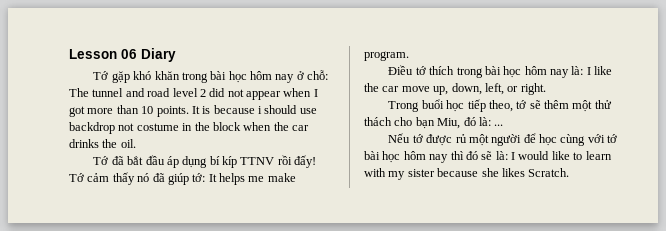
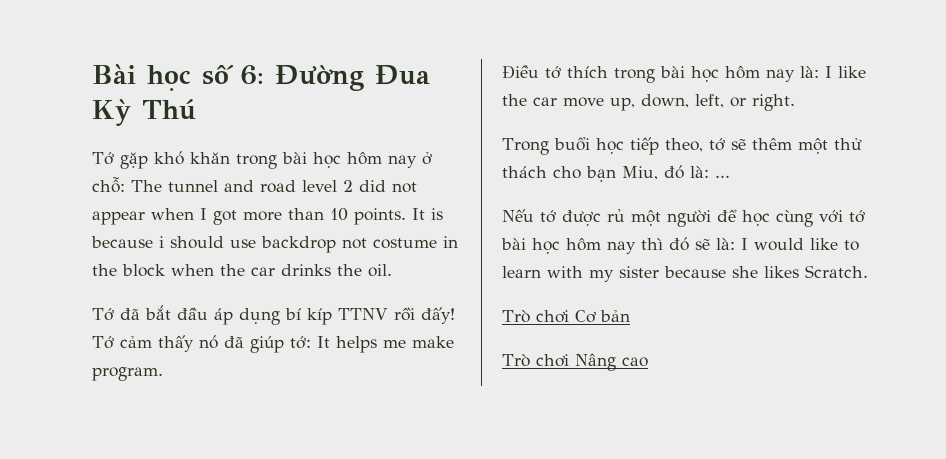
- Lesson 06 Diary
+ Bài học số 6: Đường Đua Kỳ Thú
+ Trò chơi Cơ bản
+ Trò chơi Nâng cao

